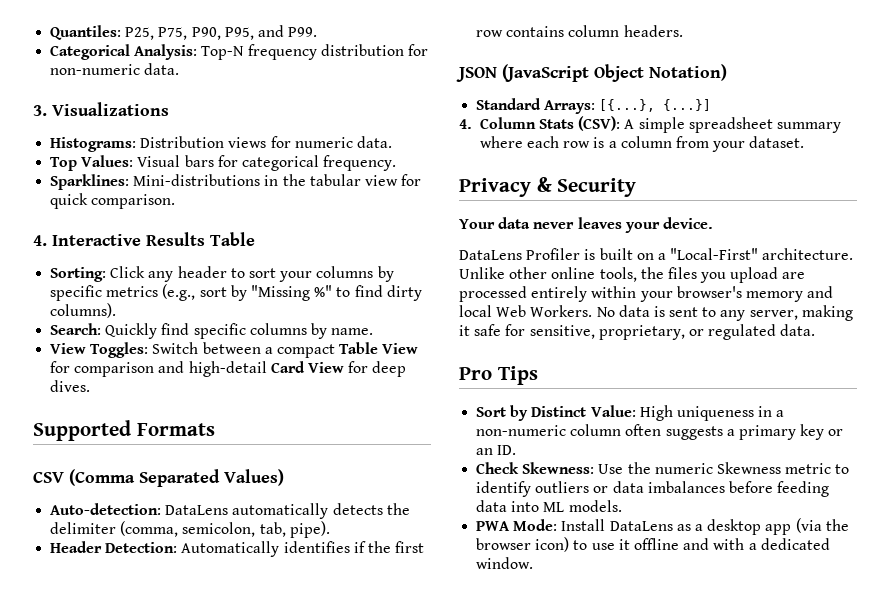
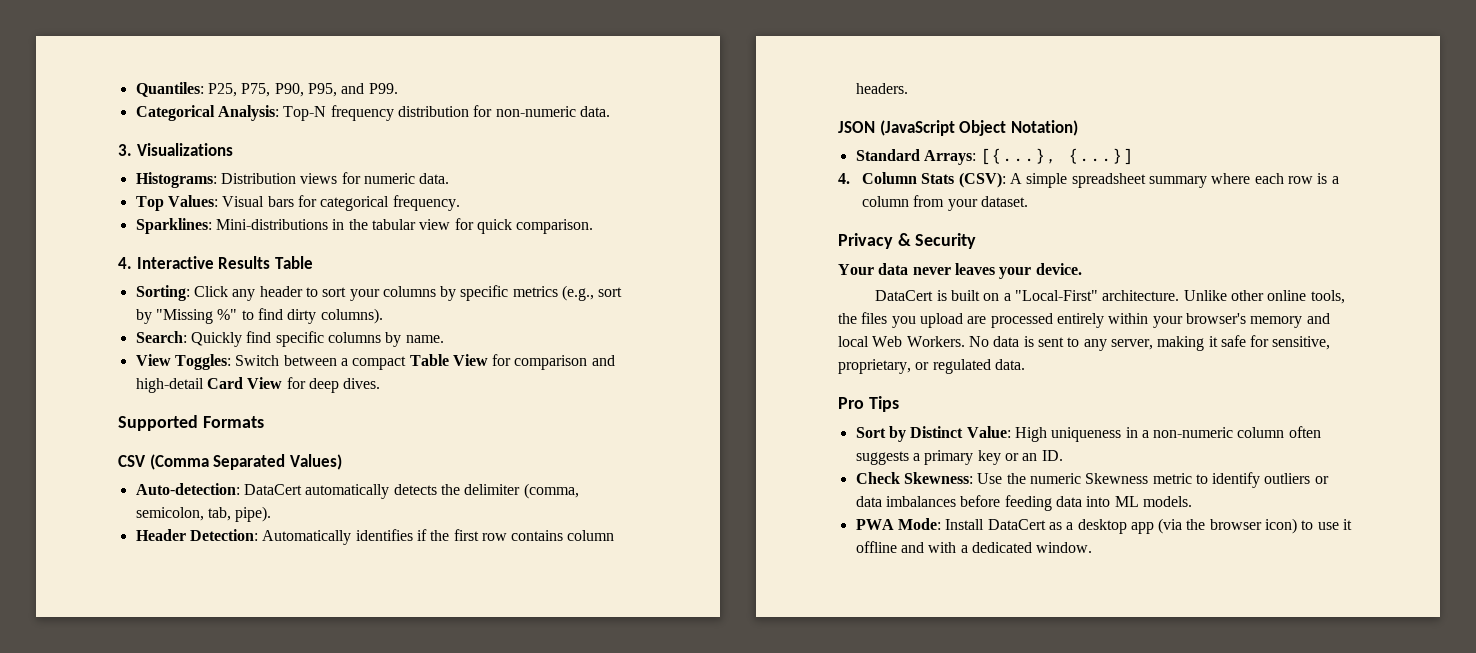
- Auto-detection: DataLens automatically detects the delimiter (comma, semicolon, tab, pipe).
+ Auto-detection: DataCert automatically detects the delimiter (comma, semicolon, tab, pipe).
- DataLens Profiler is built on a "Local-First" architecture.
+ DataCert is built on a "Local-First" architecture.
- PWA Mode: Install DataLens as a desktop app (via the browser icon) to use it offline and with a dedicated window.
+ PWA Mode: Install DataCert as a desktop app (via the browser icon) to use it offline and with a dedicated window.

